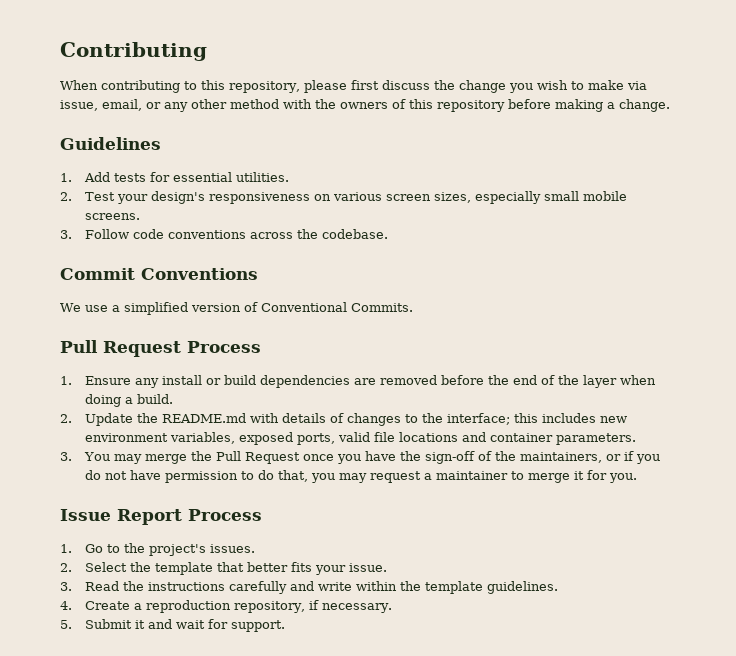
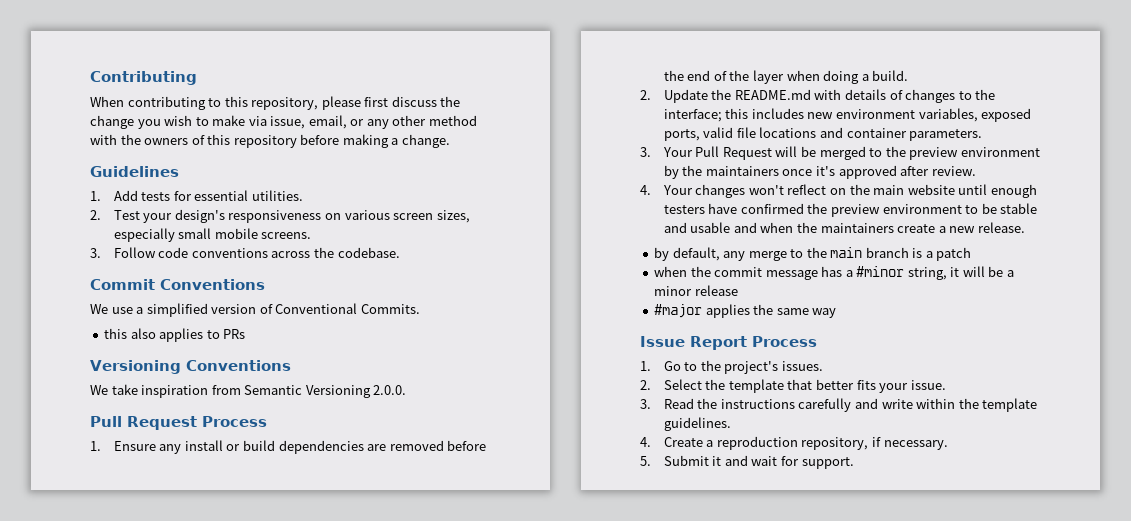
+ this also applies to PRs
+ Versioning Conventions
+ We take inspiration from Semantic Versioning 2.0.0.
- 3. You may merge the Pull Request once you have the sign-off of the maintainers, or if you do not have permission to do that, you may request a maintainer to merge it for you.
+ 3. Your Pull Request will be merged to the preview environment by the maintainers once it's approved after review.
+ 4. Your changes won't reflect on the main website until enough testers have confirmed the preview environment to be stable and usable and when the maintainers create a new release.
+ by default, any merge to the main branch is a patch
+ when the commit message has a #minor string, it will be a minor release
+ #major applies the same way

